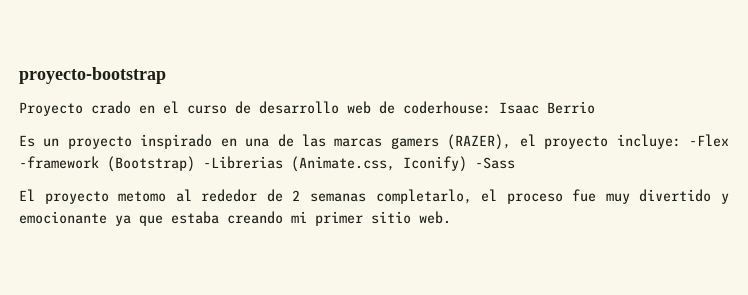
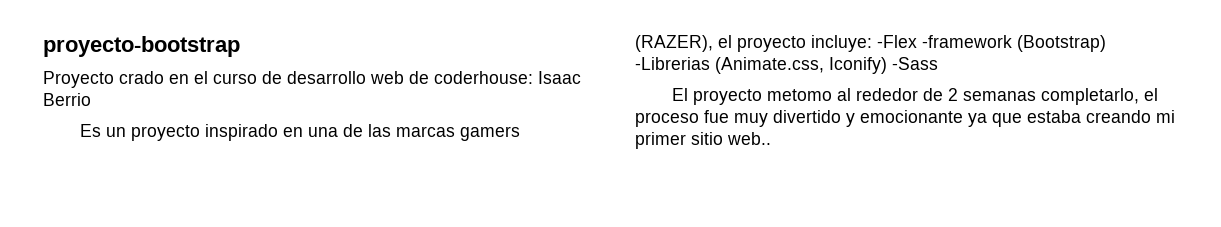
- El proyecto metomo al rededor de 2 semanas completarlo, el proceso fue muy divertido y emocionante ya que estaba creando mi primer sitio web.
+ El proyecto metomo al rededor de 2 semanas completarlo, el proceso fue muy divertido y emocionante ya que estaba creando mi primer sitio web..

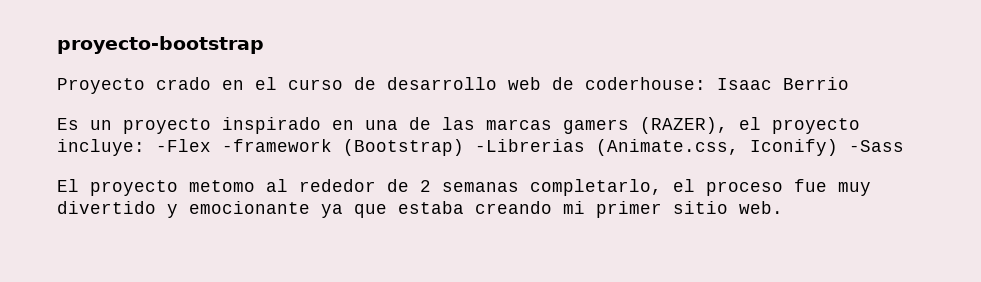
- El proyecto metomo al rededor de 2 semanas completarlo, el proceso fue muy divertido y emocionante ya que estaba creando mi primer sitio web..
+ El proyecto metomo al rededor de 2 semanas completarlo, el proceso fue muy divertido y emocionante ya que estaba creando mi primer sitio web.

